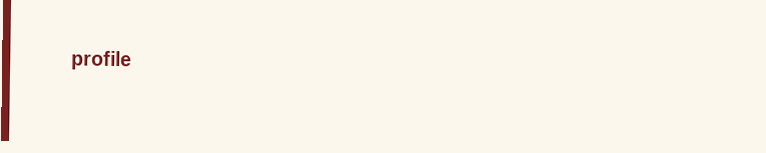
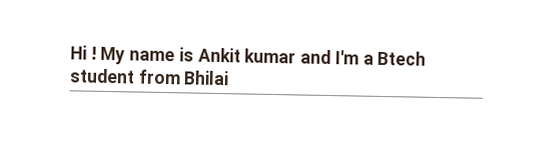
- profile
+ Hi ! My name is Ankit kumar and I'm a Btech student from Bhilai

